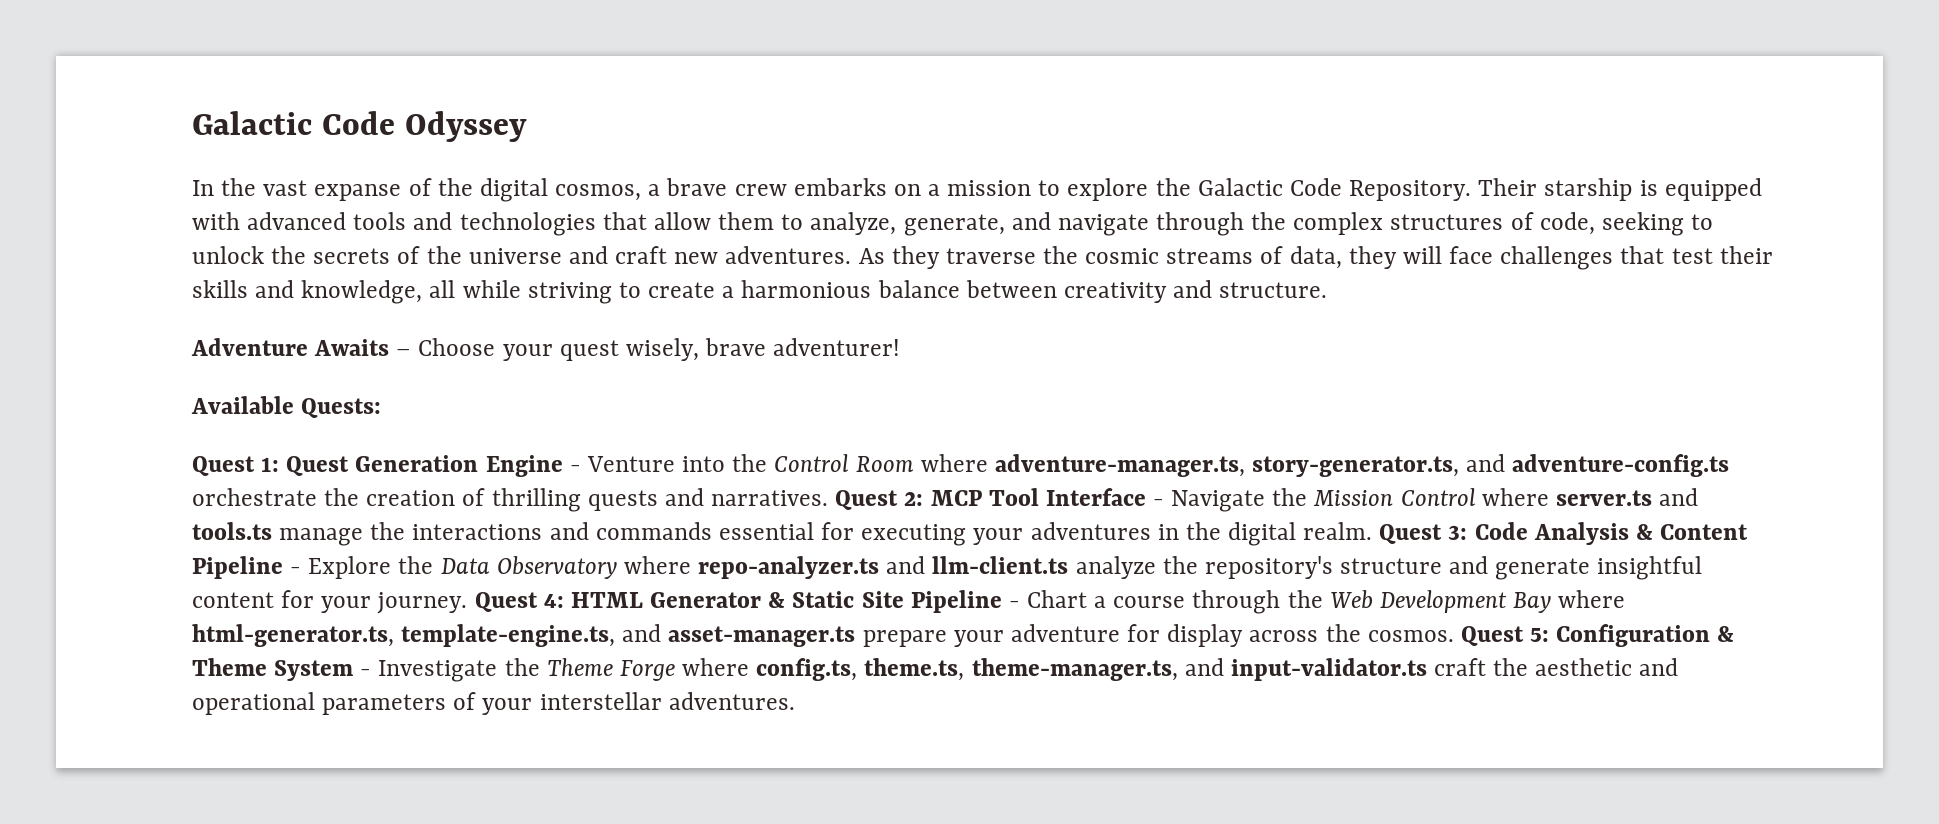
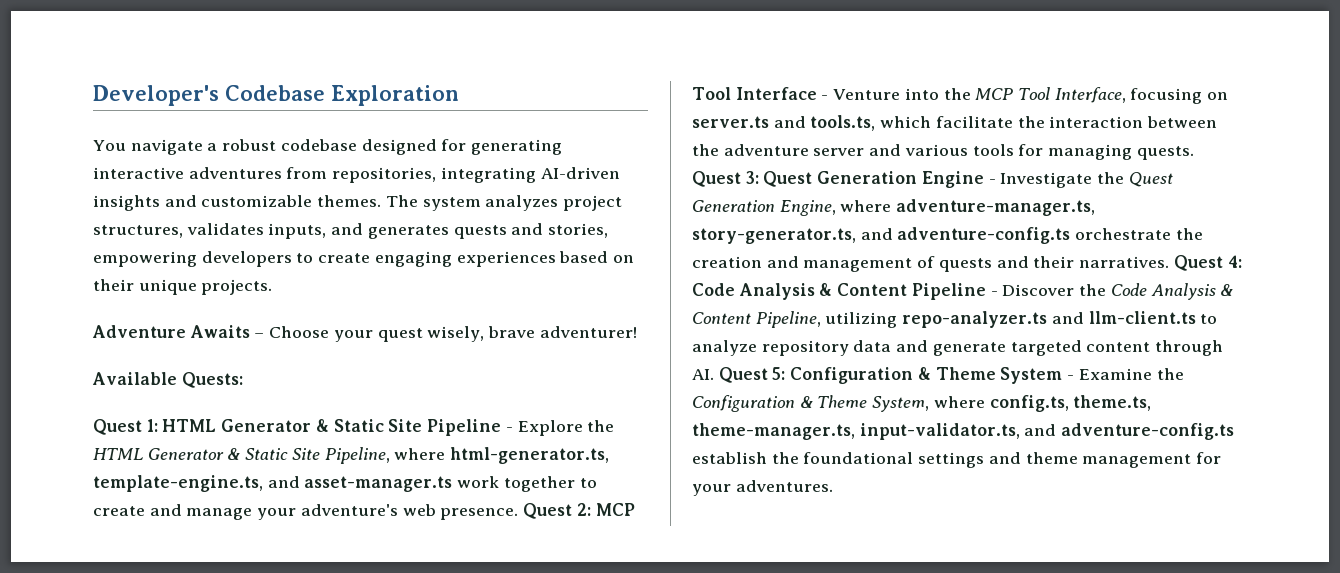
- Galactic Code Odyssey
- In the vast expanse of the digital cosmos, a brave crew embarks on a mission to explore the Galactic Code Repository. Their starship is equipped with advanced tools and technologies that allow them to analyze, generate, and navigate through the complex structures of code, seeking to unlock the secrets of the universe and craft new adventures. As they traverse the cosmic streams of data, they will face challenges that test their skills and knowledge, all while striving to create a harmonious balance between creativity and structure.
+ Developer's Codebase Exploration
+ You navigate a robust codebase designed for generating interactive adventures from repositories, integrating AI-driven insights and customizable themes. The system analyzes project structures, validates inputs, and generates quests and stories, empowering developers to create engaging experiences based on their unique projects.
- Quest 1: Quest Generation Engine - Venture into the Control Room where adventure-manager.ts, story-generator.ts, and adventure-config.ts orchestrate the creation of thrilling quests and narratives.
+ Quest 1: HTML Generator & Static Site Pipeline - Explore the HTML Generator & Static Site Pipeline, where html-generator.ts, template-engine.ts, and asset-manager.ts work together to create and manage your adventure's web presence. Quest 2: MCP Tool Interface - Venture into the MCP Tool Interface, focusing on server.ts and tools.ts, which facilitate the interaction between the adventure server and various tools for managing quests. Quest 3: Quest Generation Engine - Investigate the Quest Generation Engine, where adventure-manager.ts, story-generator.ts, and adventure-config.ts orchestrate the creation and management of quests and their narratives.
- Quest 2: MCP Tool Interface - Navigate the Mission Control where server.ts and tools.ts manage the interactions and commands essential for executing your adventures in the digital realm. Quest 3: Code Analysis & Content Pipeline - Explore the Data Observatory where repo-analyzer.ts and llm-client.ts analyze the repository's structure and generate insightful content for your journey. Quest 4: HTML Generator & Static Site Pipeline - Chart a course through the Web Development Bay where html-generator.ts, template-engine.ts, and asset-manager.ts prepare your adventure for display across the cosmos. Quest 5: Configuration & Theme System - Investigate the Theme Forge where config.ts, theme.ts, theme-manager.ts, and input-validator.ts craft the aesthetic and operational parameters of your interstellar adventures.
+ Quest 4: Code Analysis & Content Pipeline - Discover the Code Analysis & Content Pipeline, utilizing repo-analyzer.ts and llm-client.ts to analyze repository data and generate targeted content through AI. Quest 5: Configuration & Theme System - Examine the Configuration & Theme System, where config.ts, theme.ts, theme-manager.ts, input-validator.ts, and adventure-config.ts establish the foundational settings and theme management for your adventures.

